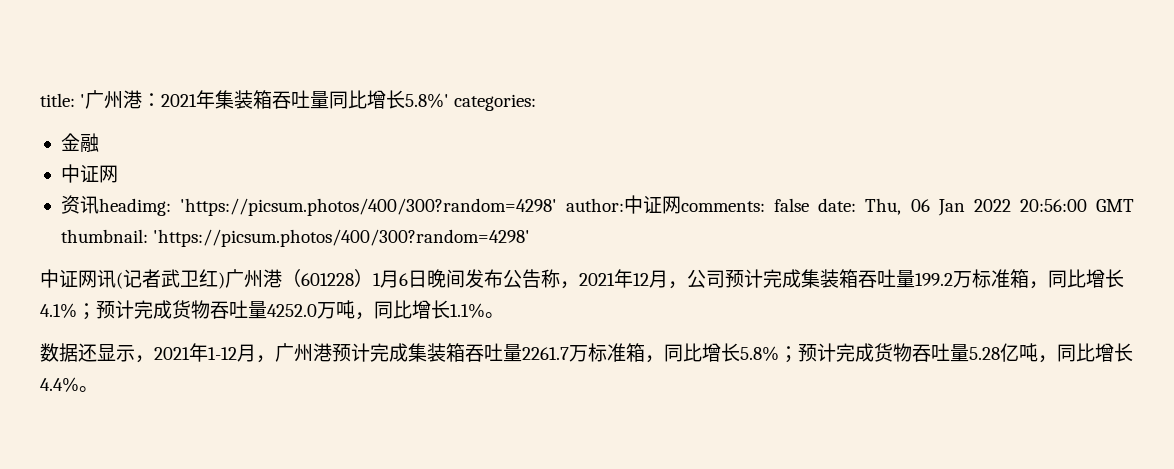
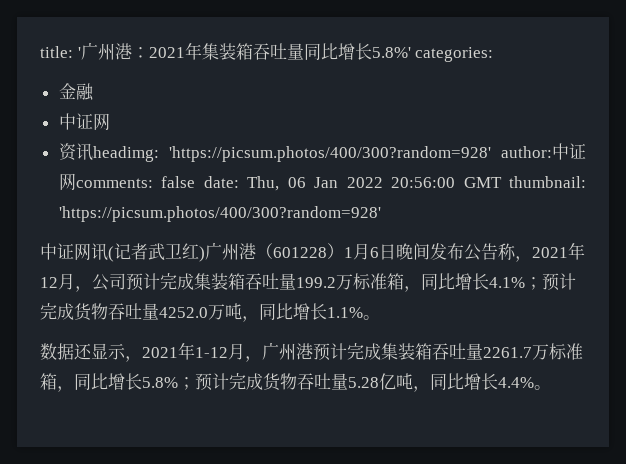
- 资讯headimg: 'https://picsum.photos/400/300?random=4298' author:中证网comments: false date: Thu, 06 Jan 2022 20:56:00 GMT thumbnail: 'https://picsum.photos/400/300?random=4298'
+ 资讯headimg: 'https://picsum.photos/400/300?random=928' author:中证网comments: false date: Thu, 06 Jan 2022 20:56:00 GMT thumbnail: 'https://picsum.photos/400/300?random=928'

